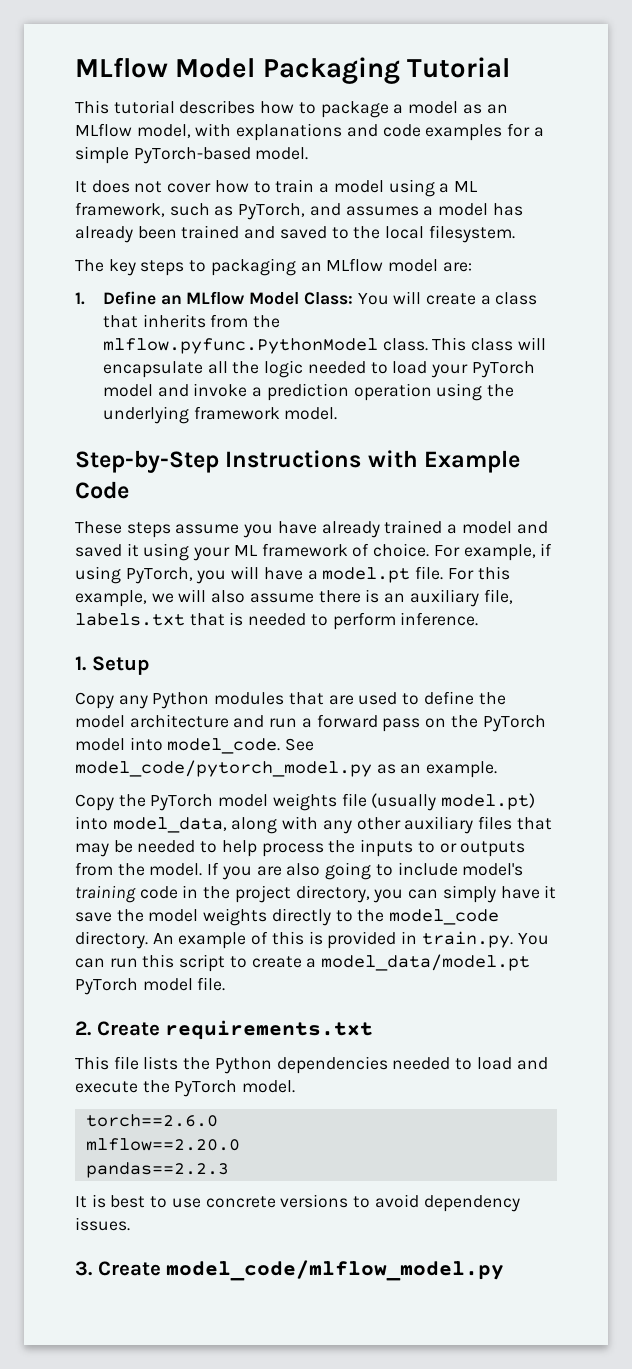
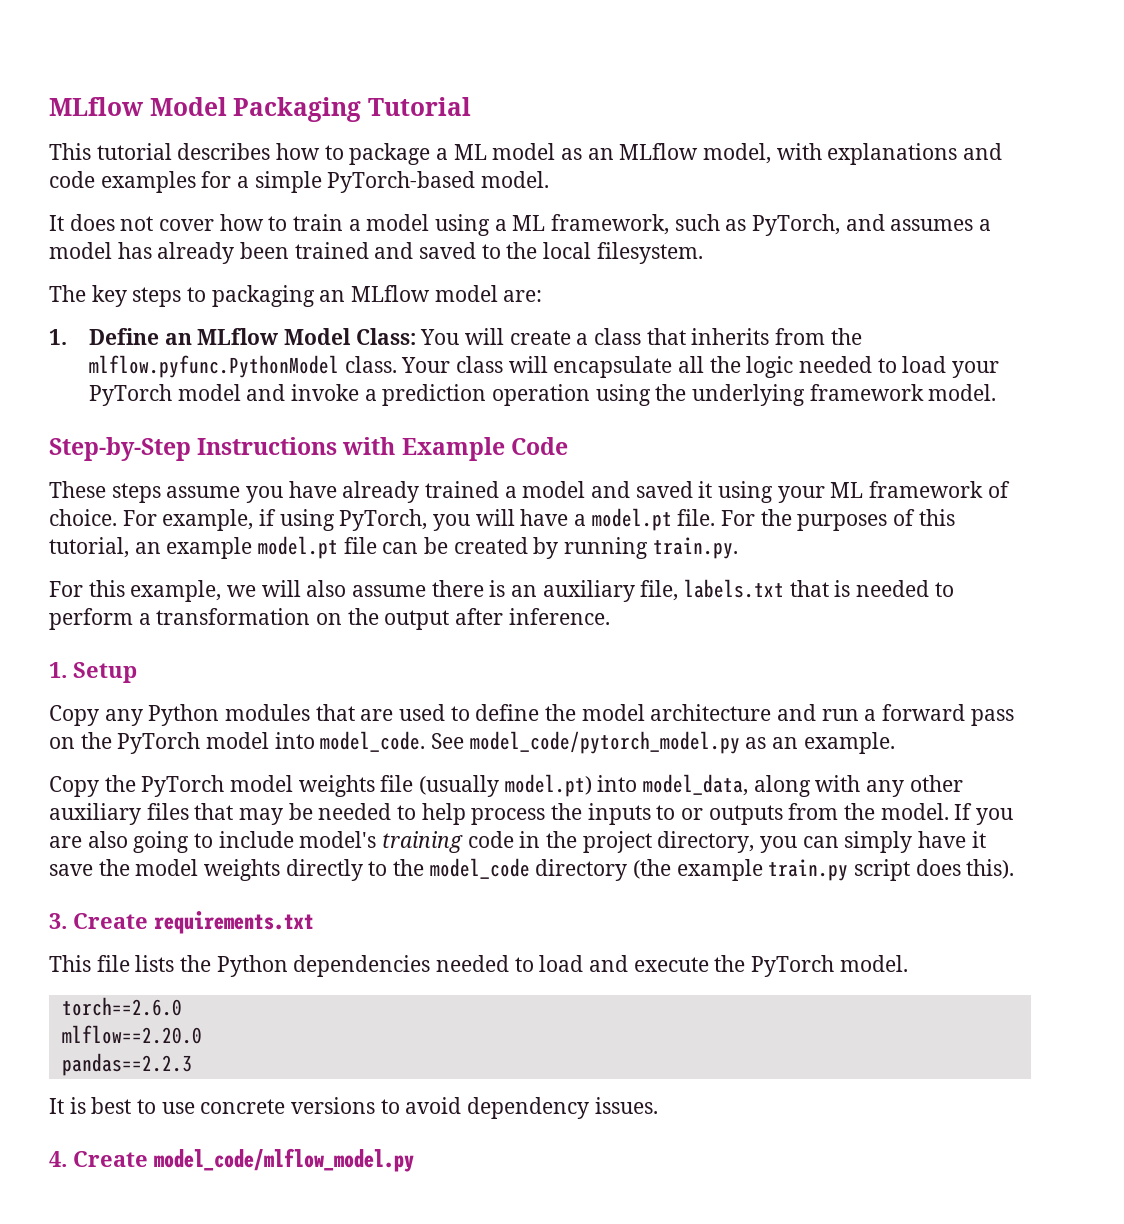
- This tutorial describes how to package a model as an MLflow model, with explanations and code examples for a simple PyTorch-based model.
+ This tutorial describes how to package a ML model as an MLflow model, with explanations and code examples for a simple PyTorch-based model.
- This class will encapsulate all the logic needed to load your PyTorch model and invoke a prediction operation using the underlying framework model.
+ Your class will encapsulate all the logic needed to load your PyTorch model and invoke a prediction operation using the underlying framework model.
- For this example, we will also assume there is an auxiliary file, labels.txt that is needed to perform inference.
+ For the purposes of this tutorial, an example model.pt file can be created by running train.py.
+ For this example, we will also assume there is an auxiliary file, labels.txt that is needed to perform a transformation on the output after inference.
- If you are also going to include model's training code in the project directory, you can simply have it save the model weights directly to the model_code directory. An example of this is provided in train.py. You can run this script to create a model_data/model.pt PyTorch model file.
- 2. Create requirements.txt
+ If you are also going to include model's training code in the project directory, you can simply have it save the model weights directly to the model_code directory (the example train.py script does this).
+ 3. Create requirements.txt
- 3. Create model_code/mlflow_model.py
+ 4. Create model_code/mlflow_model.py

